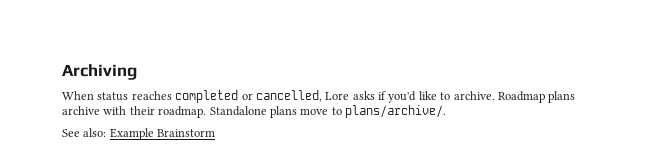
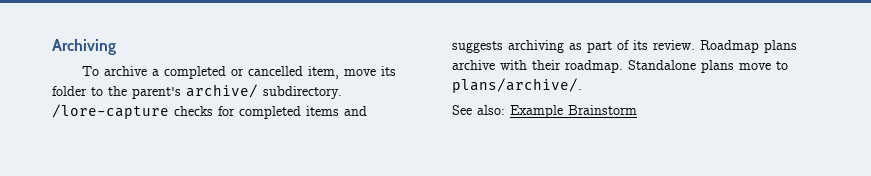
- When status reaches completed or cancelled, Lore asks if you'd like to archive.
+ To archive a completed or cancelled item, move its folder to the parent's archive/ subdirectory. /lore-capture checks for completed items and suggests archiving as part of its review.

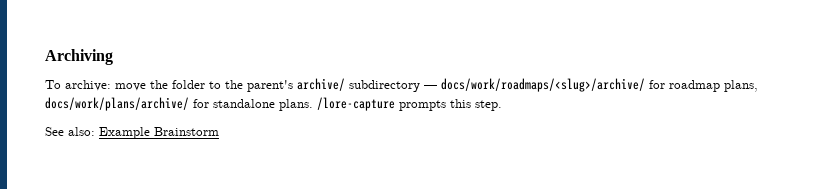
- To archive a completed or cancelled item, move its folder to the parent's archive/ subdirectory. /lore-capture checks for completed items and suggests archiving as part of its review. Roadmap plans archive with their roadmap. Standalone plans move to plans/archive/.
+ To archive: move the folder to the parent's archive/ subdirectory — docs/work/roadmaps/<slug>/archive/ for roadmap plans, docs/work/plans/archive/ for standalone plans. /lore-capture prompts this step.

